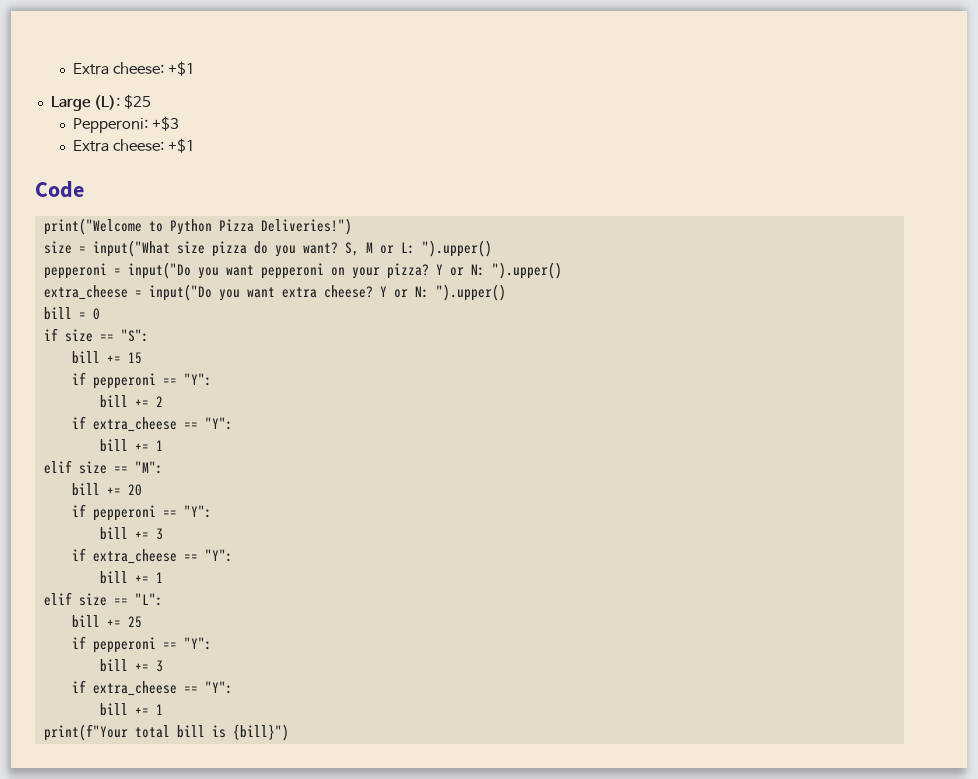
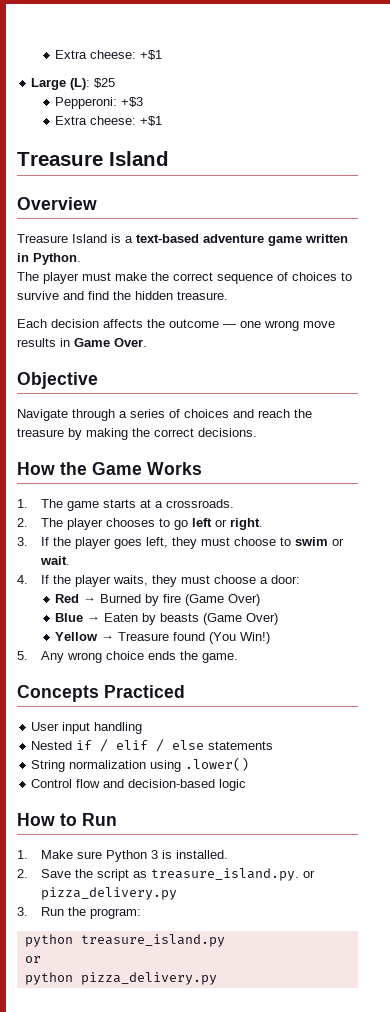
  Pepperoni: +$3
  Extra cheese: +$1
- Code
- print("Welcome to Python Pizza Deliveries!")
- size = input("What size pizza do you want? S, M or L: ").upper()
- pepperoni = input("Do you want pepperoni on your pizza? Y or N: ").upper()
- extra_cheese = input("Do you want extra cheese? Y or N: ").upper()
- bill = 0
- if size == "S":
- bill += 15
- if pepperoni == "Y":
- bill += 2
- if extra_cheese == "Y":
- bill += 1
- elif size == "M":
- bill += 20
- if pepperoni == "Y":
- bill += 3
- if extra_cheese == "Y":
- bill += 1
- elif size == "L":
- bill += 25
- if pepperoni == "Y":
- bill += 3
- if extra_cheese == "Y":
- bill += 1
- print(f"Your total bill is {bill}")
+ Treasure Island
+ Overview
+ Treasure Island is a text-based adventure game written in Python.
+ The player must make the correct sequence of choices to survive and find the hidden treasure.
+ Each decision affects the outcome — one wrong move results in Game Over.
+ Objective
+ Navigate through a series of choices and reach the treasure by making the correct decisions.
+ How the Game Works
+ 1. The game starts at a crossroads.
+ 2. The player chooses to go left or right.
+ 3. If the player goes left, they must choose to swim or wait.
+ 4. If the player waits, they must choose a door:
+ Red → Burned by fire (Game Over)
+ Blue → Eaten by beasts (Game Over)
+ Yellow → Treasure found (You Win!)
+ 5. Any wrong choice ends the game.
+ Concepts Practiced
+ User input handling
+ Nested if / elif / else statements
+ String normalization using .lower()
+ Control flow and decision-based logic
+ How to Run
+ 1. Make sure Python 3 is installed.
+ 2. Save the script as treasure_island.py. or pizza_delivery.py
+ 3. Run the program:
+ python treasure_island.py
+ or
+ python pizza_delivery.py

